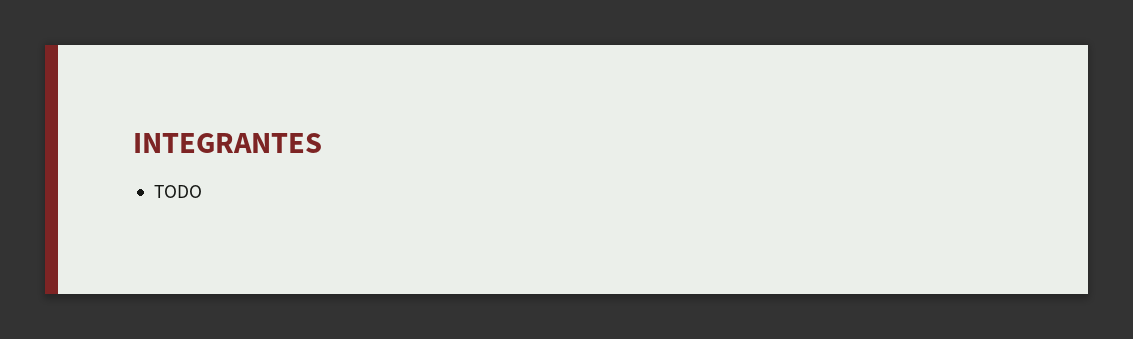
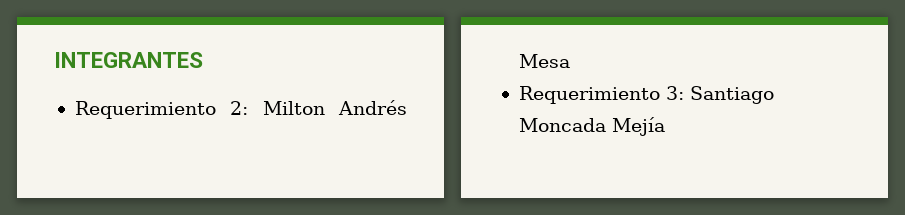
- TODO
+ Requerimiento 2: Milton Andrés Mesa
+ Requerimiento 3: Santiago Moncada Mejía

